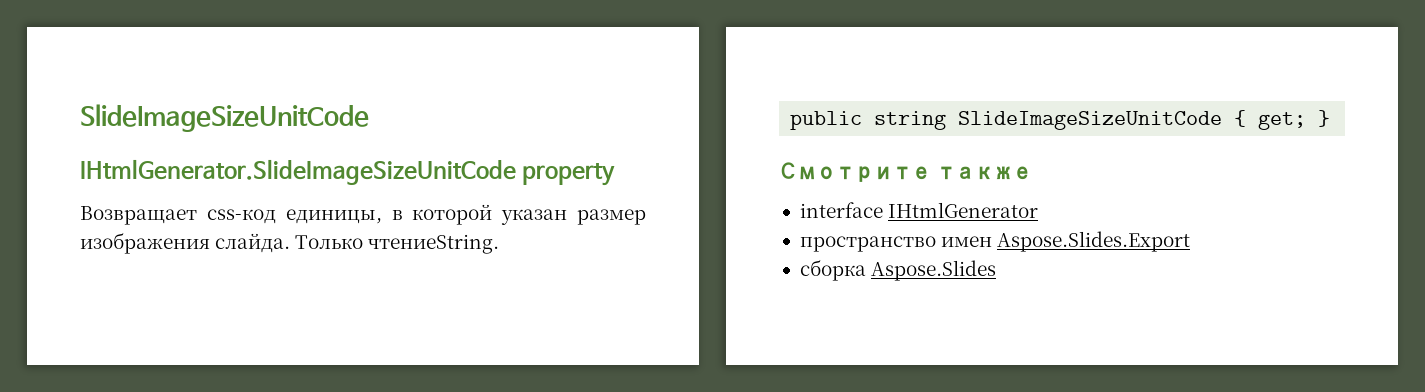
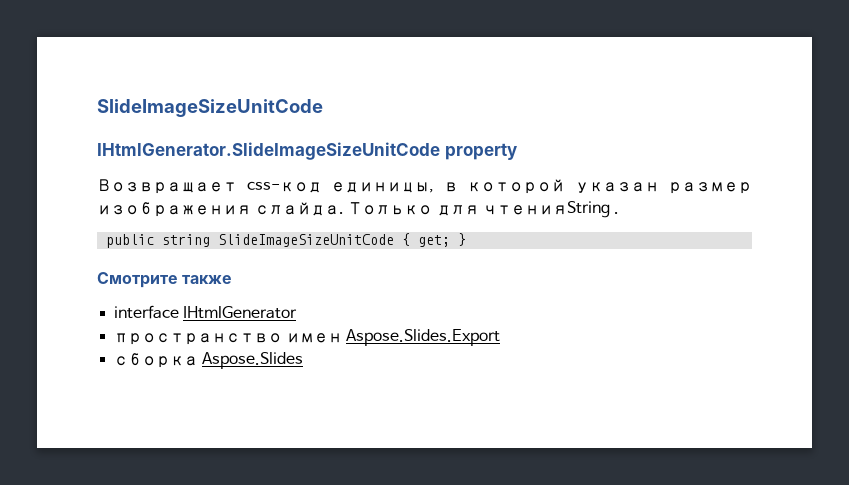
- Только чтениеString.
+ Только для чтенияString .

